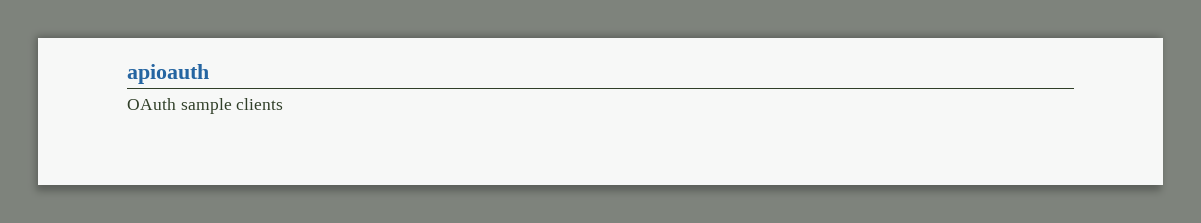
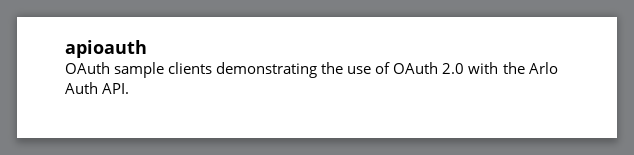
- OAuth sample clients
+ OAuth sample clients demonstrating the use of OAuth 2.0 with the Arlo Auth API.

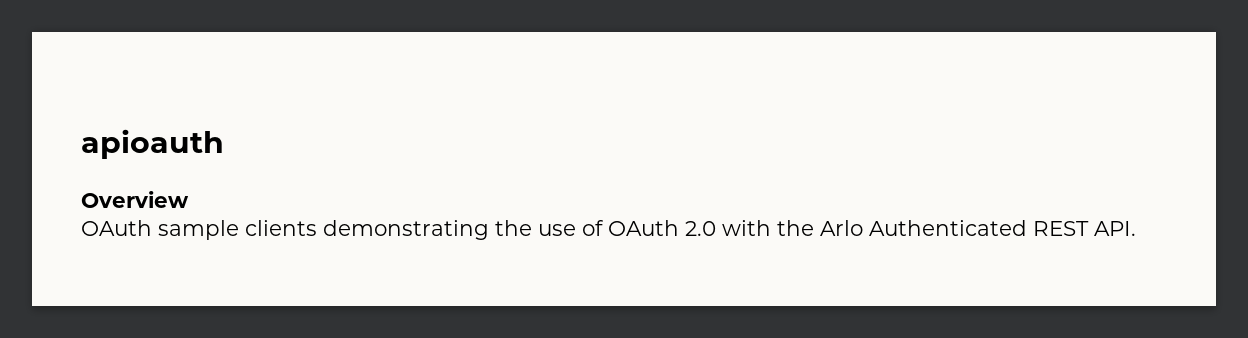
+ Overview
- OAuth sample clients demonstrating the use of OAuth 2.0 with the Arlo Auth API.
+ OAuth sample clients demonstrating the use of OAuth 2.0 with the Arlo Authenticated REST API.

